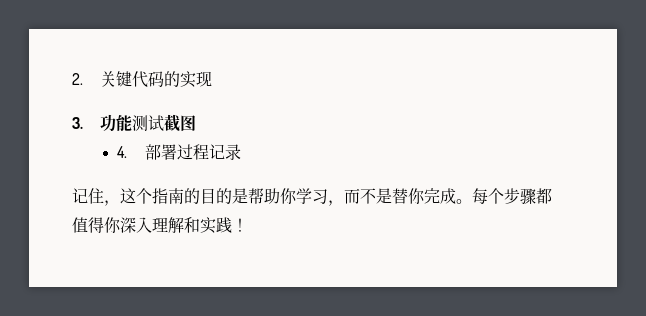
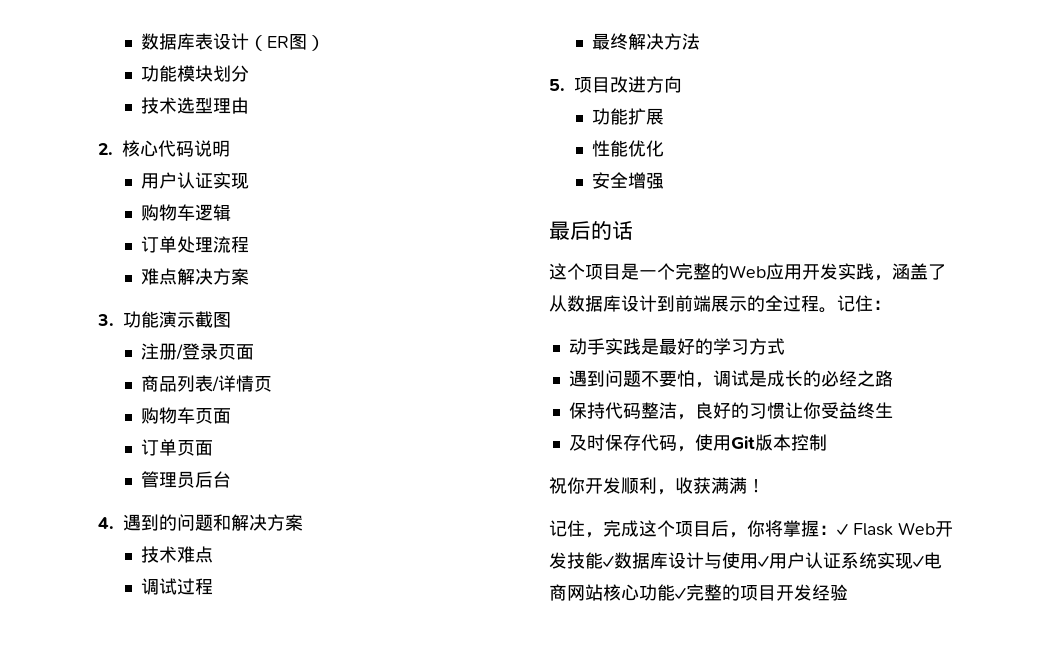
- 2.关键代码的实现
+ 数据库表设计（ER图）
+ 功能模块划分
+ 技术选型理由
+ 2.核心代码说明
+ 用户认证实现
+ 购物车逻辑
+ 订单处理流程
+ 难点解决方案
- 3.功能测试截图
+ 3.功能演示截图
- 4.部署过程记录
- 记住，这个指南的目的是帮助你学习，而不是替你完成。每个步骤都值得你深入理解和实践！
+ 注册/登录页面
+ 商品列表/详情页
+ 购物车页面
+ 订单页面
+ 管理员后台
+ 4.遇到的问题和解决方案
+ 技术难点
+ 调试过程
+ 最终解决方法
+ 5.项目改进方向
+ 功能扩展
+ 性能优化
+ 安全增强
+ 最后的话
+ 这个项目是一个完整的Web应用开发实践，涵盖了从数据库设计到前端展示的全过程。记住：
+ 动手实践是最好的学习方式
+ 遇到问题不要怕，调试是成长的必经之路
+ 保持代码整洁，良好的习惯让你受益终生
+ 及时保存代码，使用Git版本控制
+ 祝你开发顺利，收获满满！
+ 记住，完成这个项目后，你将掌握：✓ Flask Web开发技能✓数据库设计与使用✓用户认证系统实现✓电商网站核心功能✓完整的项目开发经验

